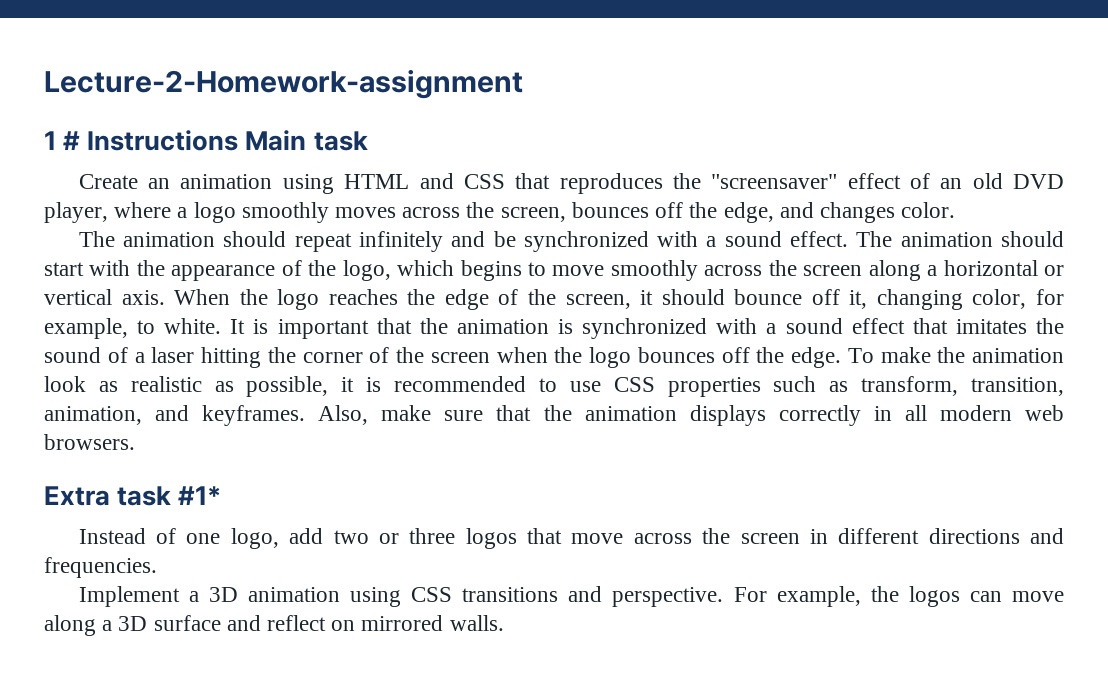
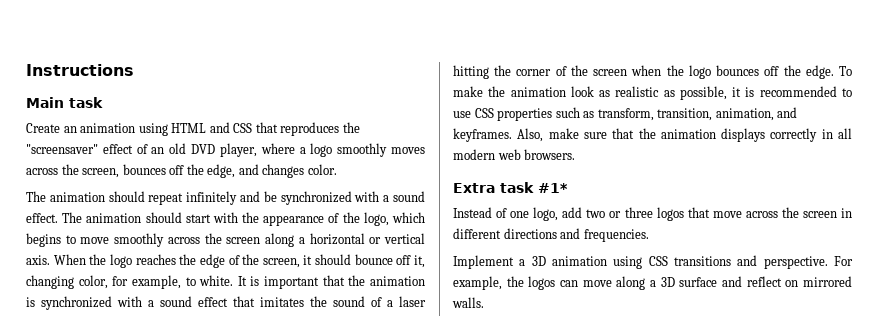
- Lecture-2-Homework-assignment
- 1 # Instructions Main task
+ Instructions
+ Main task

